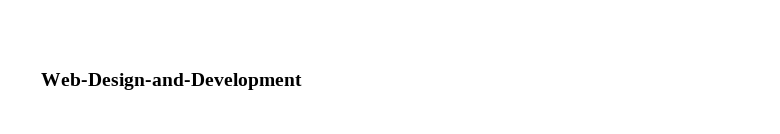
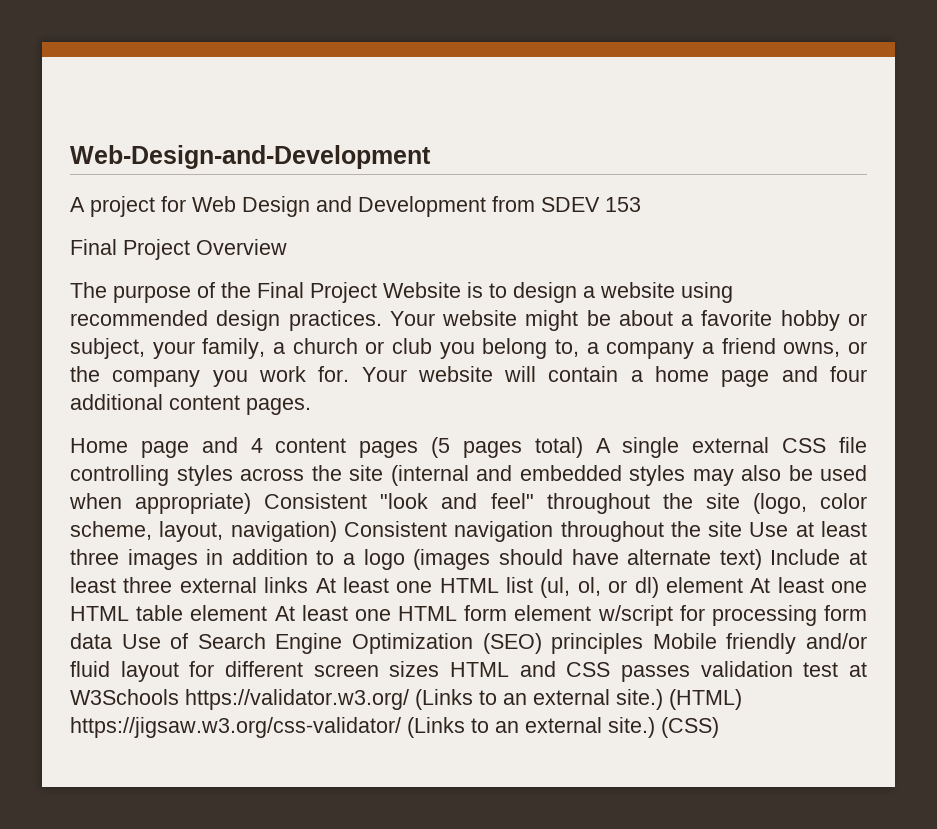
+ A project for Web Design and Development from SDEV 153
+ Final Project Overview
+ The purpose of the Final Project Website is to design a website using recommended design practices. Your website might be about a favorite hobby or subject, your family, a church or club you belong to, a company a friend owns, or the company you work for. Your website will contain a home page and four additional content pages.
+ Home page and 4 content pages (5 pages total) A single external CSS file controlling styles across the site (internal and embedded styles may also be used when appropriate) Consistent "look and feel" throughout the site (logo, color scheme, layout, navigation) Consistent navigation throughout the site Use at least three images in addition to a logo (images should have alternate text) Include at least three external links At least one HTML list (ul, ol, or dl) element At least one HTML table element At least one HTML form element w/script for processing form data Use of Search Engine Optimization (SEO) principles Mobile friendly and/or fluid layout for different screen sizes HTML and CSS passes validation test at W3Schools https://validator.w3.org/ (Links to an external site.) (HTML) https://jigsaw.w3.org/css-validator/ (Links to an external site.) (CSS)

